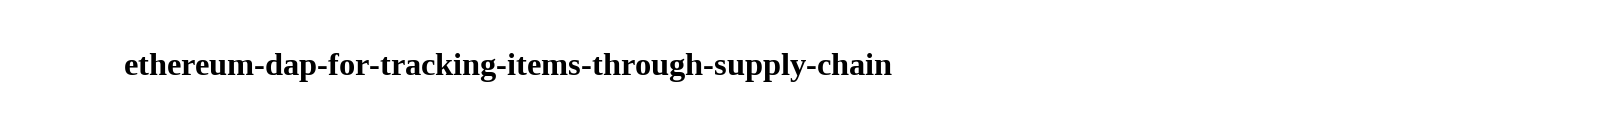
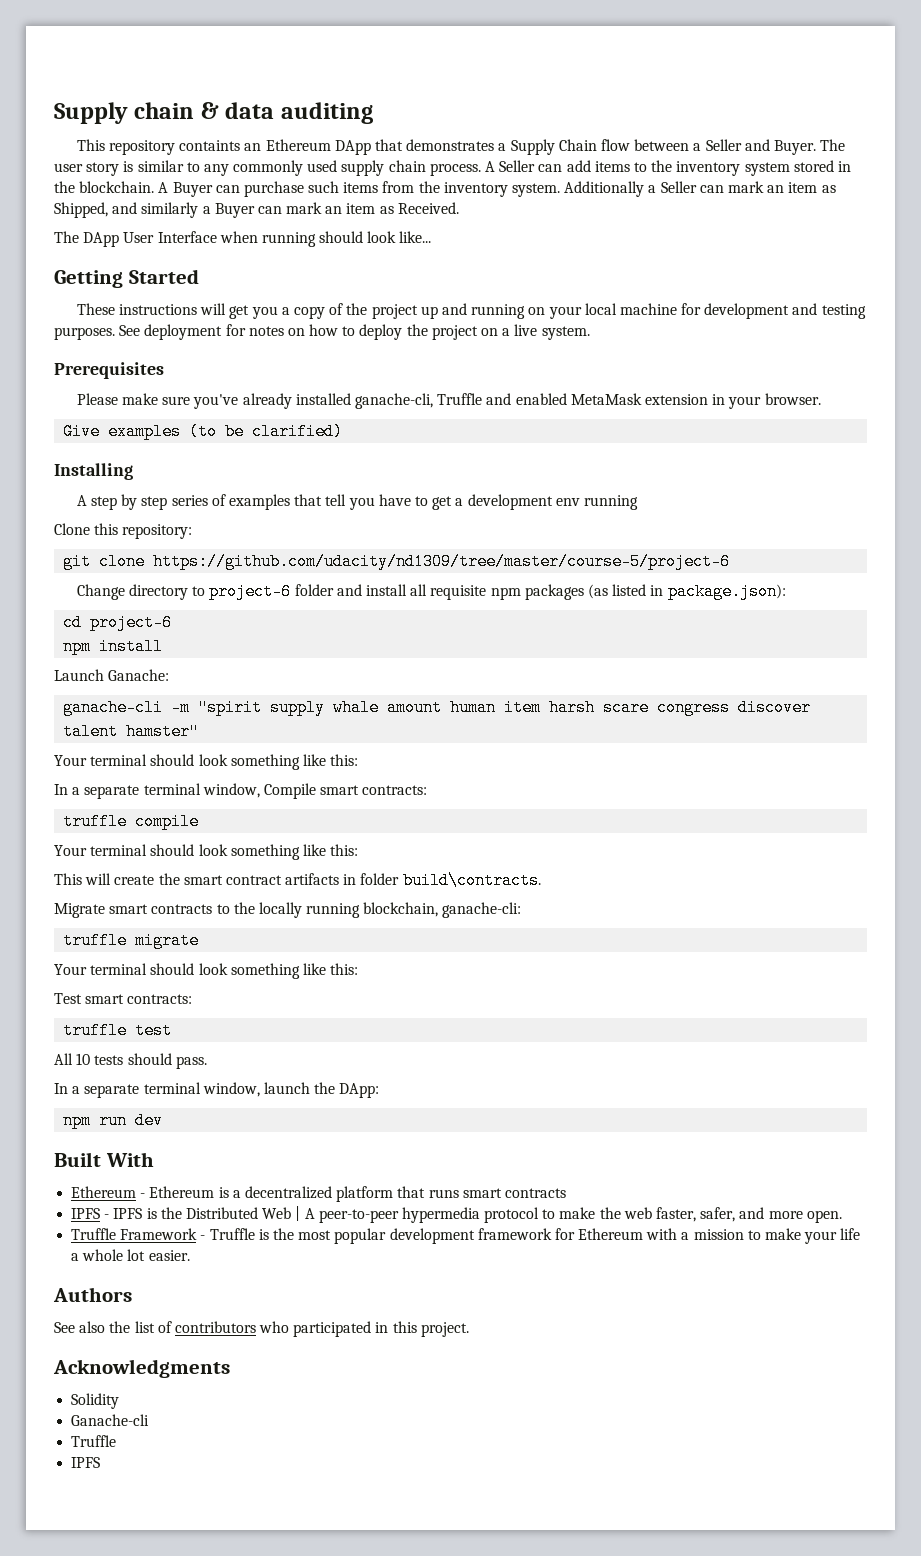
- ethereum-dap-for-tracking-items-through-supply-chain
+ Supply chain & data auditing
+ This repository containts an Ethereum DApp that demonstrates a Supply Chain flow between a Seller and Buyer. The user story is similar to any commonly used supply chain process. A Seller can add items to the inventory system stored in the blockchain. A Buyer can purchase such items from the inventory system. Additionally a Seller can mark an item as Shipped, and similarly a Buyer can mark an item as Received.
+ The DApp User Interface when running should look like...
+ Getting Started
+ These instructions will get you a copy of the project up and running on your local machine for development and testing purposes. See deployment for notes on how to deploy the project on a live system.
+ Prerequisites
+ Please make sure you've already installed ganache-cli, Truffle and enabled MetaMask extension in your browser.
+ Give examples (to be clarified)
+ Installing
+ A step by step series of examples that tell you have to get a development env running
+ Clone this repository:
+ git clone https://github.com/udacity/nd1309/tree/master/course-5/project-6
+ Change directory to project-6 folder and install all requisite npm packages (as listed in package.json):
+ cd project-6
+ npm install
+ Launch Ganache:
+ ganache-cli -m "spirit supply whale amount human item harsh scare congress discover talent hamster"
+ Your terminal should look something like this:
+ In a separate terminal window, Compile smart contracts:
+ truffle compile
+ Your terminal should look something like this:
+ This will create the smart contract artifacts in folder build\contracts.
+ Migrate smart contracts to the locally running blockchain, ganache-cli:
+ truffle migrate
+ Your terminal should look something like this:
+ Test smart contracts:
+ truffle test
+ All 10 tests should pass.
+ In a separate terminal window, launch the DApp:
+ npm run dev
+ Built With
+ Ethereum - Ethereum is a decentralized platform that runs smart contracts
+ IPFS - IPFS is the Distributed Web | A peer-to-peer hypermedia protocol to make the web faster, safer, and more open.
+ Truffle Framework - Truffle is the most popular development framework for Ethereum with a mission to make your life a whole lot easier.
+ Authors
+ See also the list of contributors who participated in this project.
+ Acknowledgments
+ Solidity
+ Ganache-cli
+ Truffle
+ IPFS

